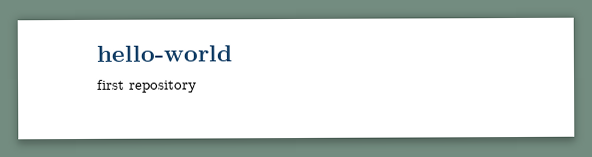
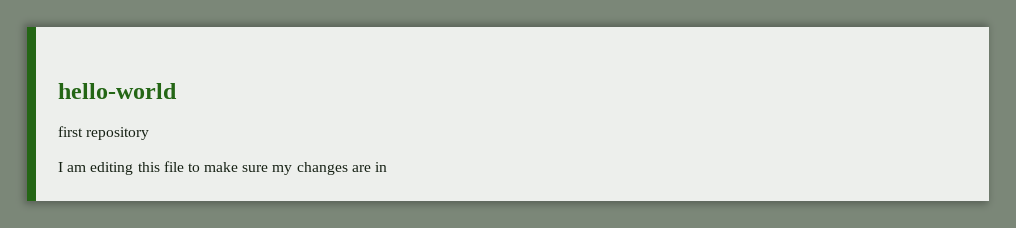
+ I am editing this file to make sure my changes are in

